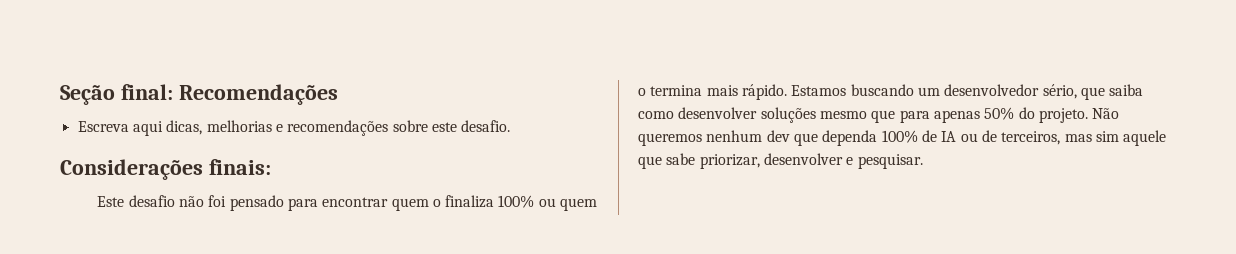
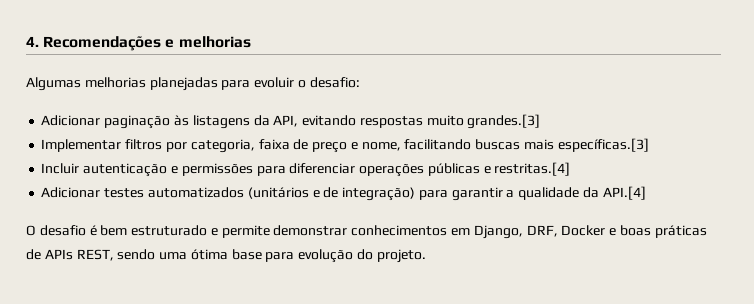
- Seção final: Recomendações
- Escreva aqui dicas, melhorias e recomendações sobre este desafio.
- Considerações finais:
- Este desafio não foi pensado para encontrar quem o finaliza 100% ou quem o termina mais rápido. Estamos buscando um desenvolvedor sério, que saiba como desenvolver soluções mesmo que para apenas 50% do projeto. Não queremos nenhum dev que dependa 100% de IA ou de terceiros, mas sim aquele que sabe priorizar, desenvolver e pesquisar.
+ 4. Recomendações e melhorias
+ Algumas melhorias planejadas para evoluir o desafio:
+ Adicionar paginação às listagens da API, evitando respostas muito grandes.[3]
+ Implementar filtros por categoria, faixa de preço e nome, facilitando buscas mais específicas.[3]
+ Incluir autenticação e permissões para diferenciar operações públicas e restritas.[4]
+ Adicionar testes automatizados (unitários e de integração) para garantir a qualidade da API.[4]
+ O desafio é bem estruturado e permite demonstrar conhecimentos em Django, DRF, Docker e boas práticas de APIs REST, sendo uma ótima base para evolução do projeto.

